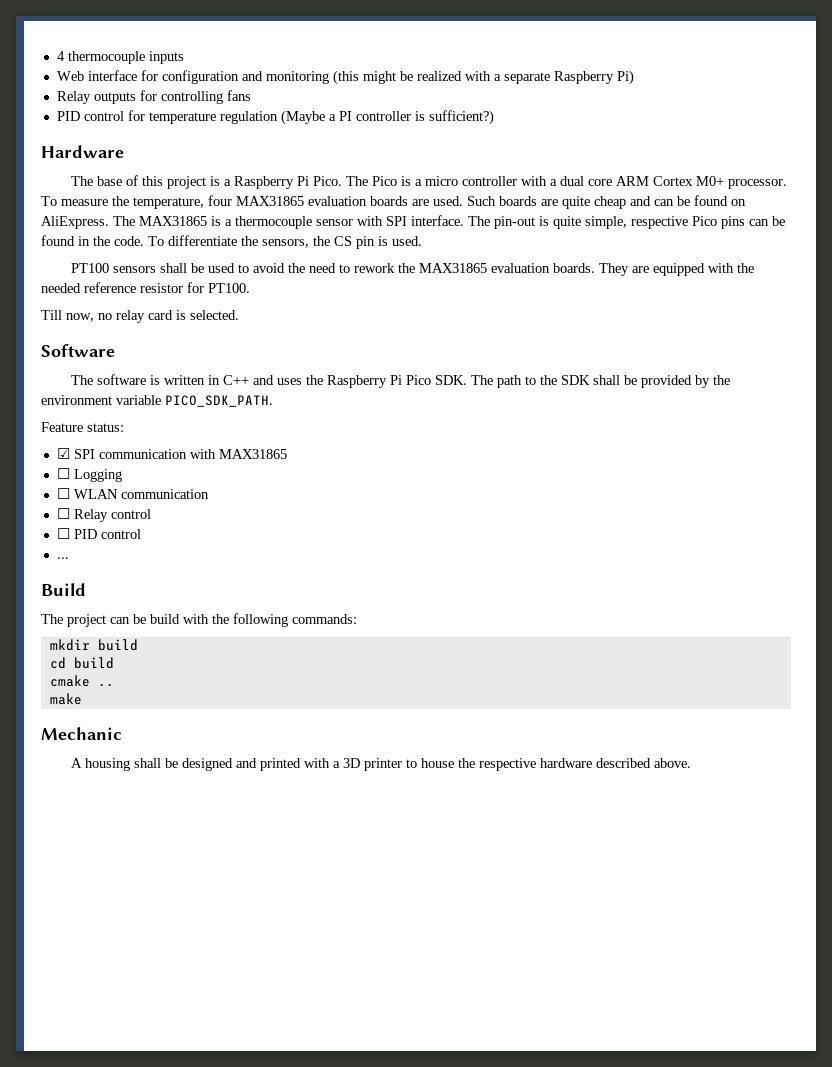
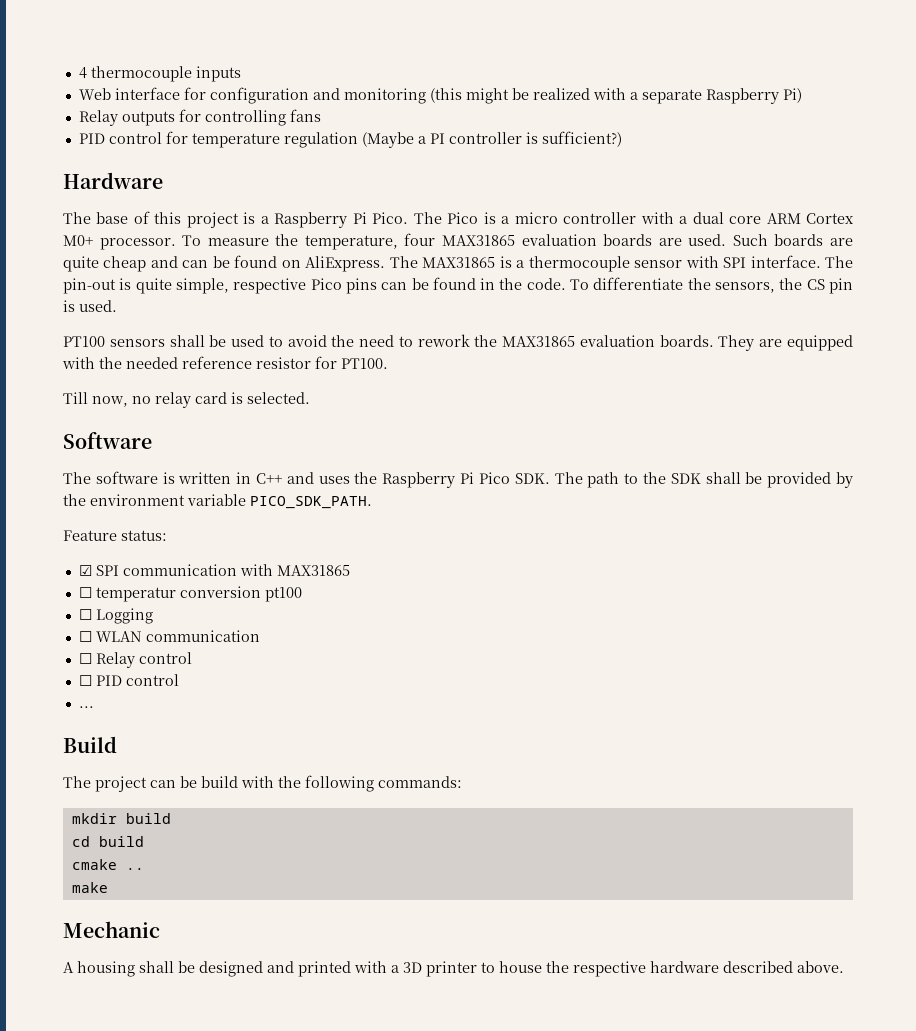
+ ☐ temperatur conversion pt100

